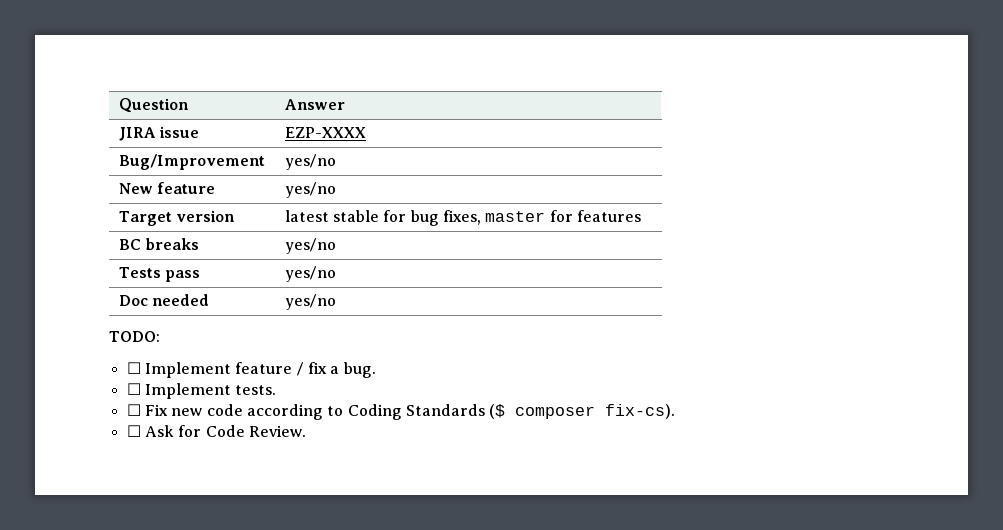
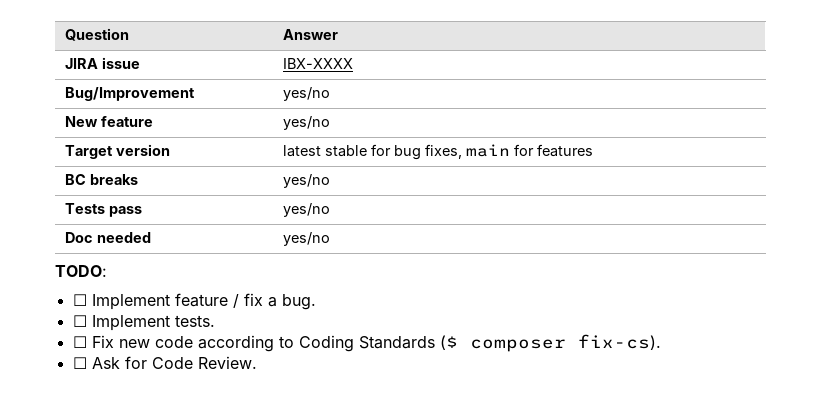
- JIRA issue | EZP-XXXX
+ JIRA issue | IBX-XXXX
- Target version | latest stable for bug fixes, master for features
+ Target version | latest stable for bug fixes, main for features

